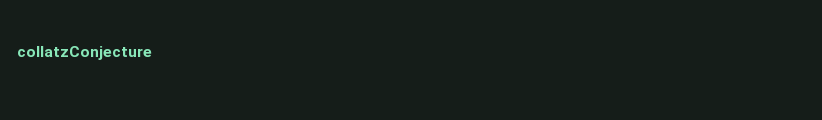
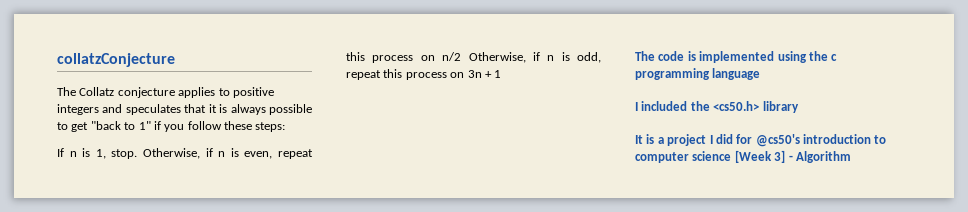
+ The Collatz conjecture applies to positive integers and speculates that it is always possible to get "back to 1" if you follow these steps:
+ If n is 1, stop. Otherwise, if n is even, repeat this process on n/2 Otherwise, if n is odd, repeat this process on 3n + 1
+ The code is implemented using the c programming language
+ I included the <cs50.h> library
+ It is a project I did for @cs50's introduction to computer science [Week 3] - Algorithm

